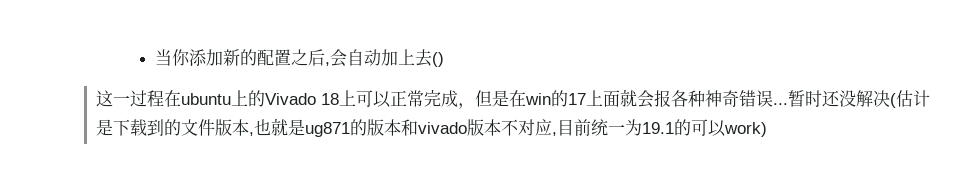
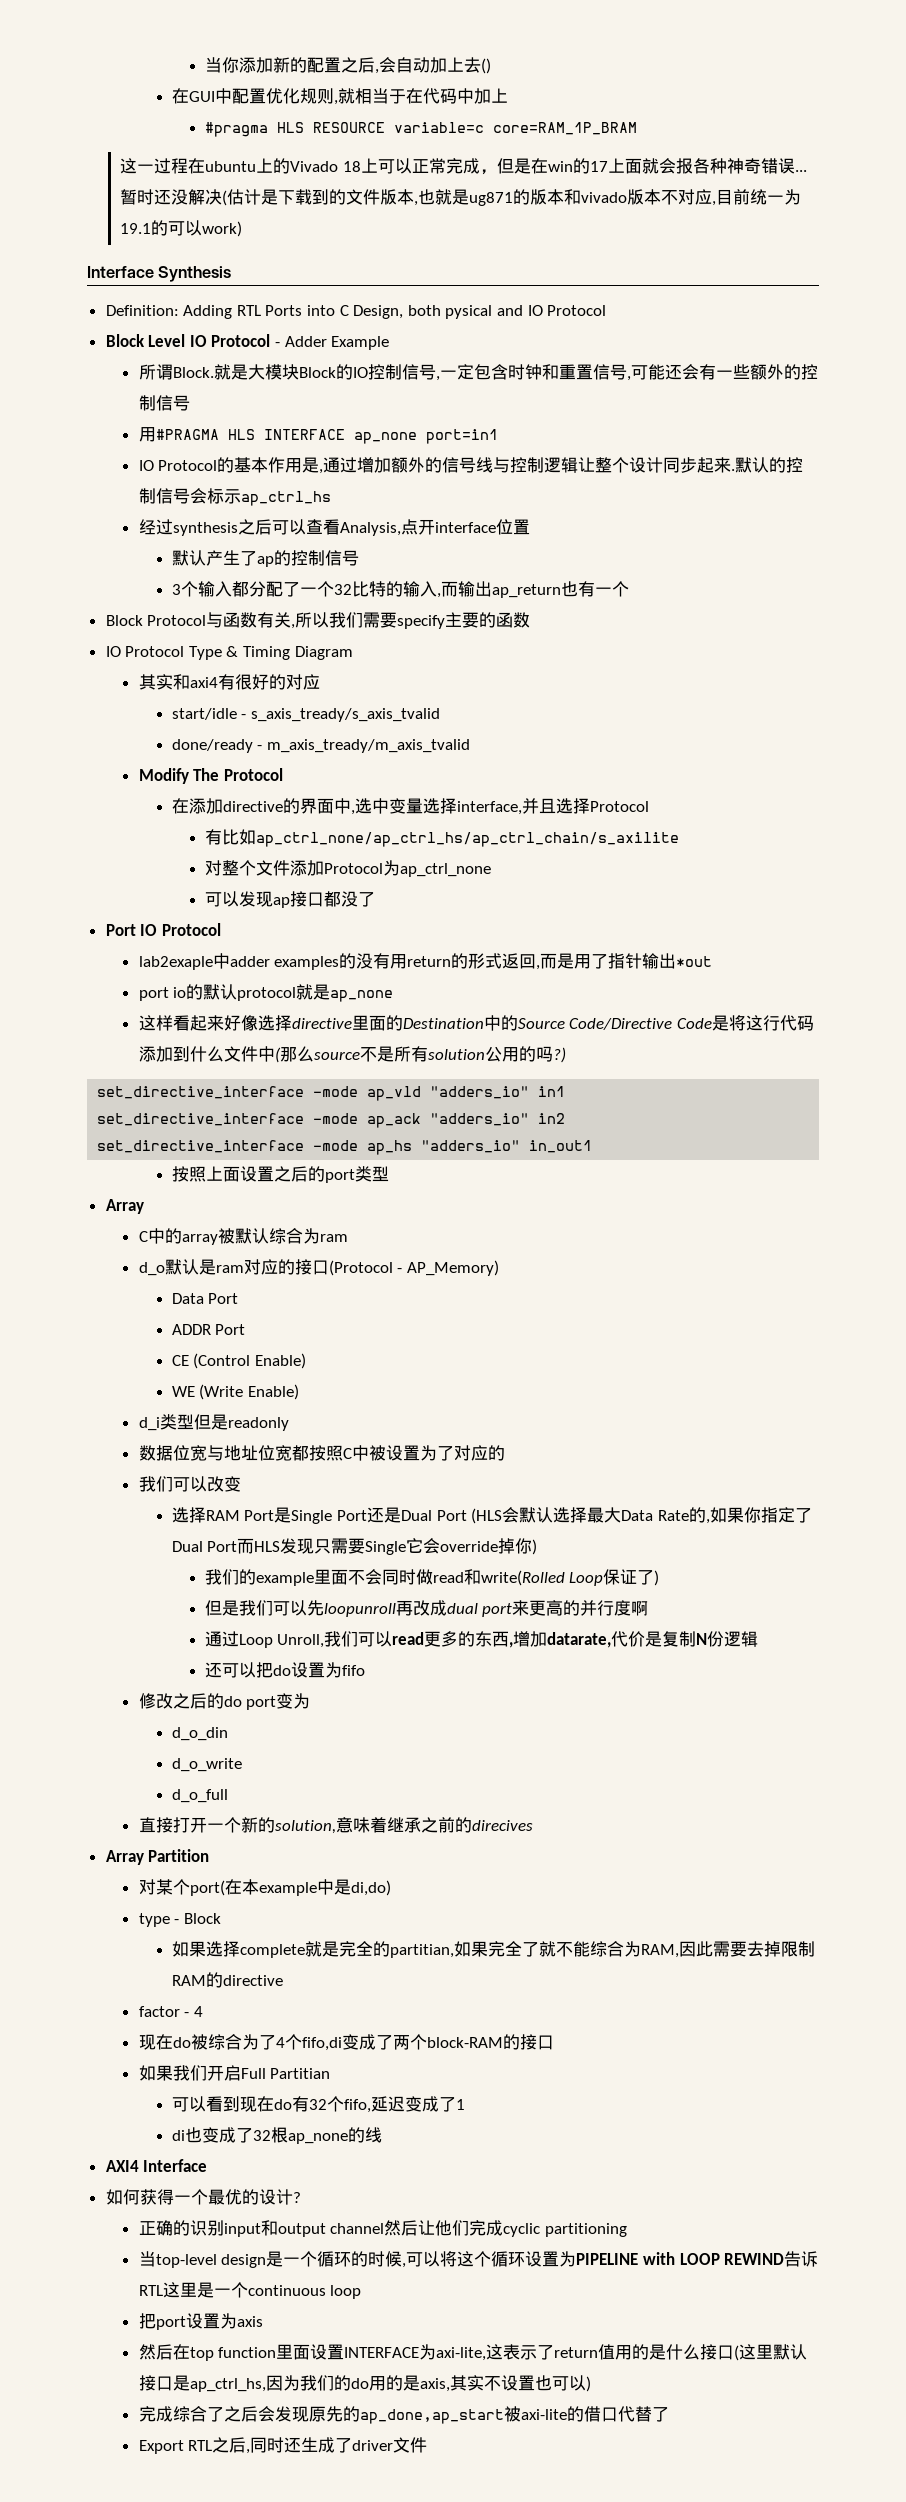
+ 在GUI中配置优化规则,就相当于在代码中加上
+ #pragma HLS RESOURCE variable=c core=RAM_1P_BRAM
+ Interface Synthesis
+ Definition: Adding RTL Ports into C Design, both pysical and IO Protocol
+ Block Level IO Protocol - Adder Example
+ 所谓Block.就是大模块Block的IO控制信号,一定包含时钟和重置信号,可能还会有一些额外的控制信号
+ 用#PRAGMA HLS INTERFACE ap_none port=in1
+ IO Protocol的基本作用是,通过增加额外的信号线与控制逻辑让整个设计同步起来.默认的控制信号会标示ap_ctrl_hs
+ 经过synthesis之后可以查看Analysis,点开interface位置
+ 默认产生了ap的控制信号
+ 3个输入都分配了一个32比特的输入,而输出ap_return也有一个
+ Block Protocol与函数有关,所以我们需要specify主要的函数
+ IO Protocol Type & Timing Diagram
+ 其实和axi4有很好的对应
+ start/idle - s_axis_tready/s_axis_tvalid
+ done/ready - m_axis_tready/m_axis_tvalid
+ Modify The Protocol
+ 在添加directive的界面中,选中变量选择interface,并且选择Protocol
+ 有比如ap_ctrl_none/ap_ctrl_hs/ap_ctrl_chain/s_axilite
+ 对整个文件添加Protocol为ap_ctrl_none
+ 可以发现ap接口都没了
+ Port IO Protocol
+ lab2exaple中adder examples的没有用return的形式返回,而是用了指针输出*out
+ port io的默认protocol就是ap_none
+ 这样看起来好像选择directive里面的Destination中的Source Code/Directive Code是将这行代码添加到什么文件中(那么source不是所有solution公用的吗?)
+ set_directive_interface -mode ap_vld "adders_io" in1
+ set_directive_interface -mode ap_ack "adders_io" in2
+ set_directive_interface -mode ap_hs "adders_io" in_out1
+ 按照上面设置之后的port类型
+ Array
+ C中的array被默认综合为ram
+ d_o默认是ram对应的接口(Protocol - AP_Memory)
+ Data Port
+ ADDR Port
+ CE (Control Enable)
+ WE (Write Enable)
+ d_i类型但是readonly
+ 数据位宽与地址位宽都按照C中被设置为了对应的
+ 我们可以改变
+ 选择RAM Port是Single Port还是Dual Port (HLS会默认选择最大Data Rate的,如果你指定了Dual Port而HLS发现只需要Single它会override掉你)
+ 我们的example里面不会同时做read和write(Rolled Loop保证了)
+ 但是我们可以先loopunroll再改成dual port来更高的并行度啊
+ 通过Loop Unroll,我们可以read更多的东西,增加datarate,代价是复制N份逻辑
+ 还可以把do设置为fifo
+ 修改之后的do port变为
+ d_o_din
+ d_o_write
+ d_o_full
+ 直接打开一个新的solution,意味着继承之前的direcives
+ Array Partition
+ 对某个port(在本example中是di,do)
+ type - Block
+ 如果选择complete就是完全的partitian,如果完全了就不能综合为RAM,因此需要去掉限制RAM的directive
+ factor - 4
+ 现在do被综合为了4个fifo,di变成了两个block-RAM的接口
+ 如果我们开启Full Partitian
+ 可以看到现在do有32个fifo,延迟变成了1
+ di也变成了32根ap_none的线
+ AXI4 Interface
+ 如何获得一个最优的设计?
+ 正确的识别input和output channel然后让他们完成cyclic partitioning
+ 当top-level design是一个循环的时候,可以将这个循环设置为PIPELINE with LOOP REWIND告诉RTL这里是一个continuous loop
+ 把port设置为axis
+ 然后在top function里面设置INTERFACE为axi-lite,这表示了return值用的是什么接口(这里默认接口是ap_ctrl_hs,因为我们的do用的是axis,其实不设置也可以)
+ 完成综合了之后会发现原先的ap_done,ap_start被axi-lite的借口代替了
+ Export RTL之后,同时还生成了driver文件

